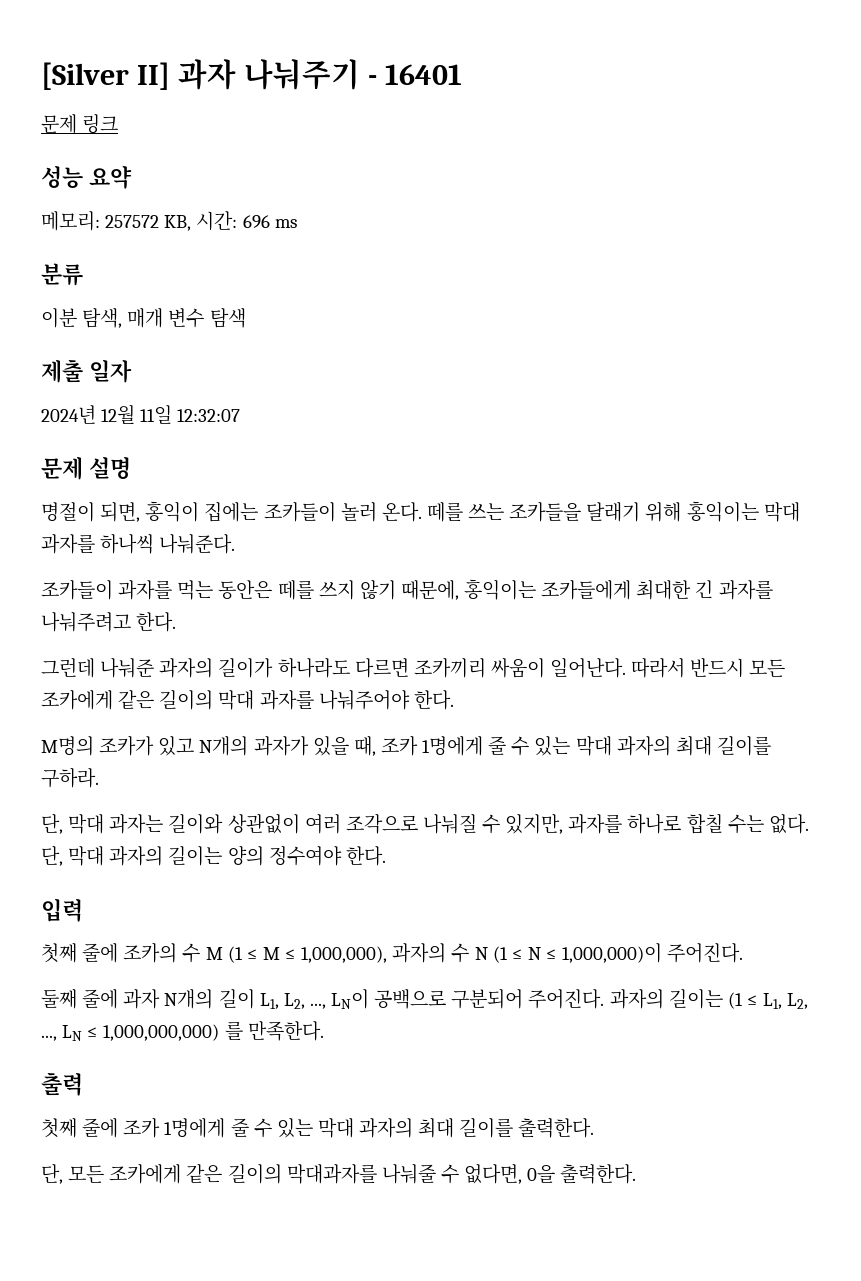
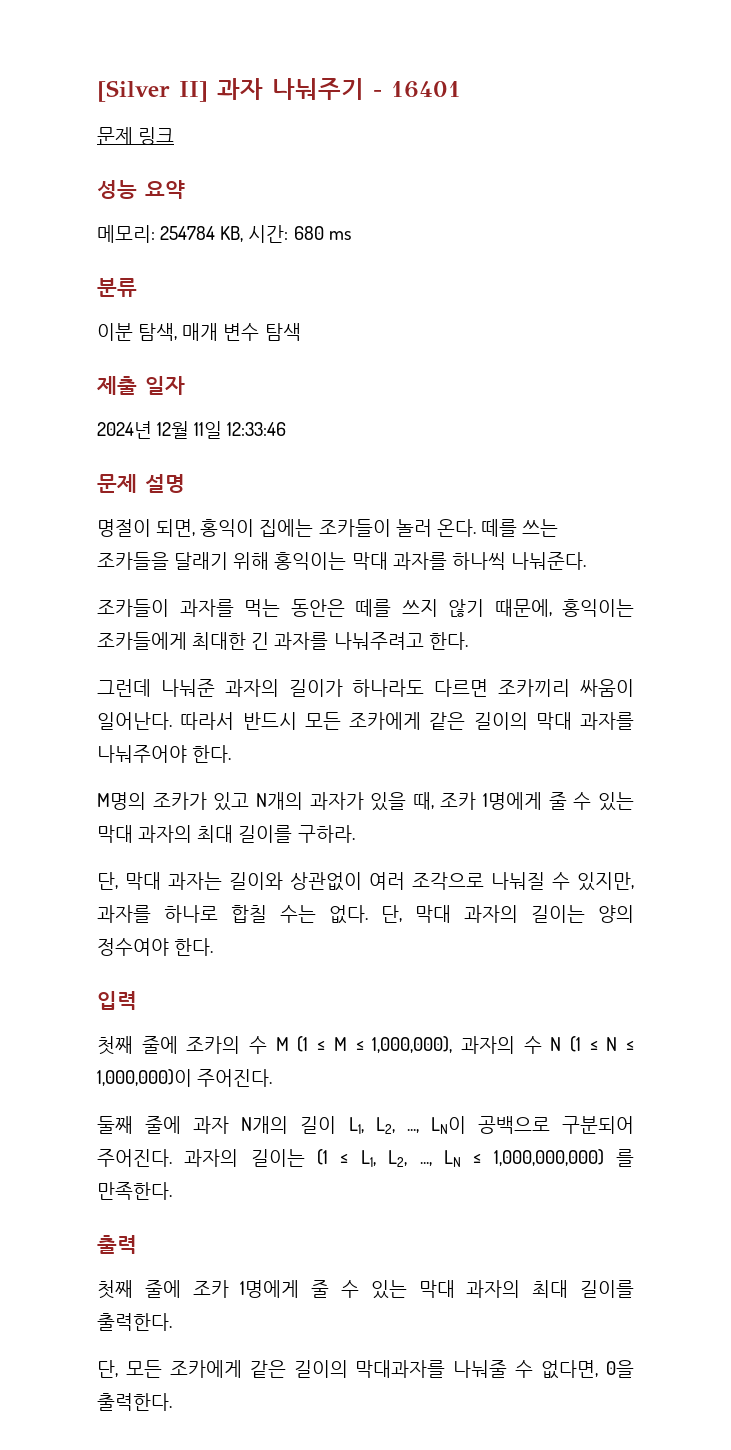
- 메모리: 257572 KB, 시간: 696 ms
+ 메모리: 254784 KB, 시간: 680 ms
- 2024년 12월 11일 12:32:07
+ 2024년 12월 11일 12:33:46

